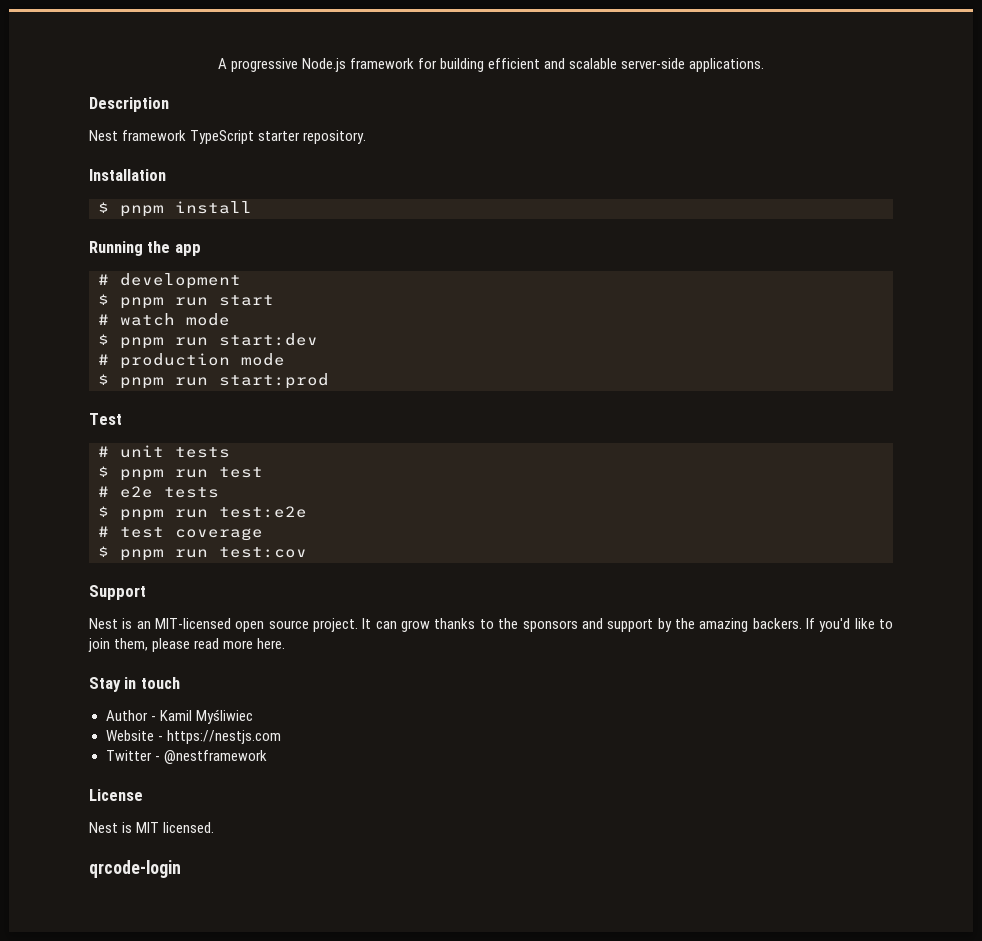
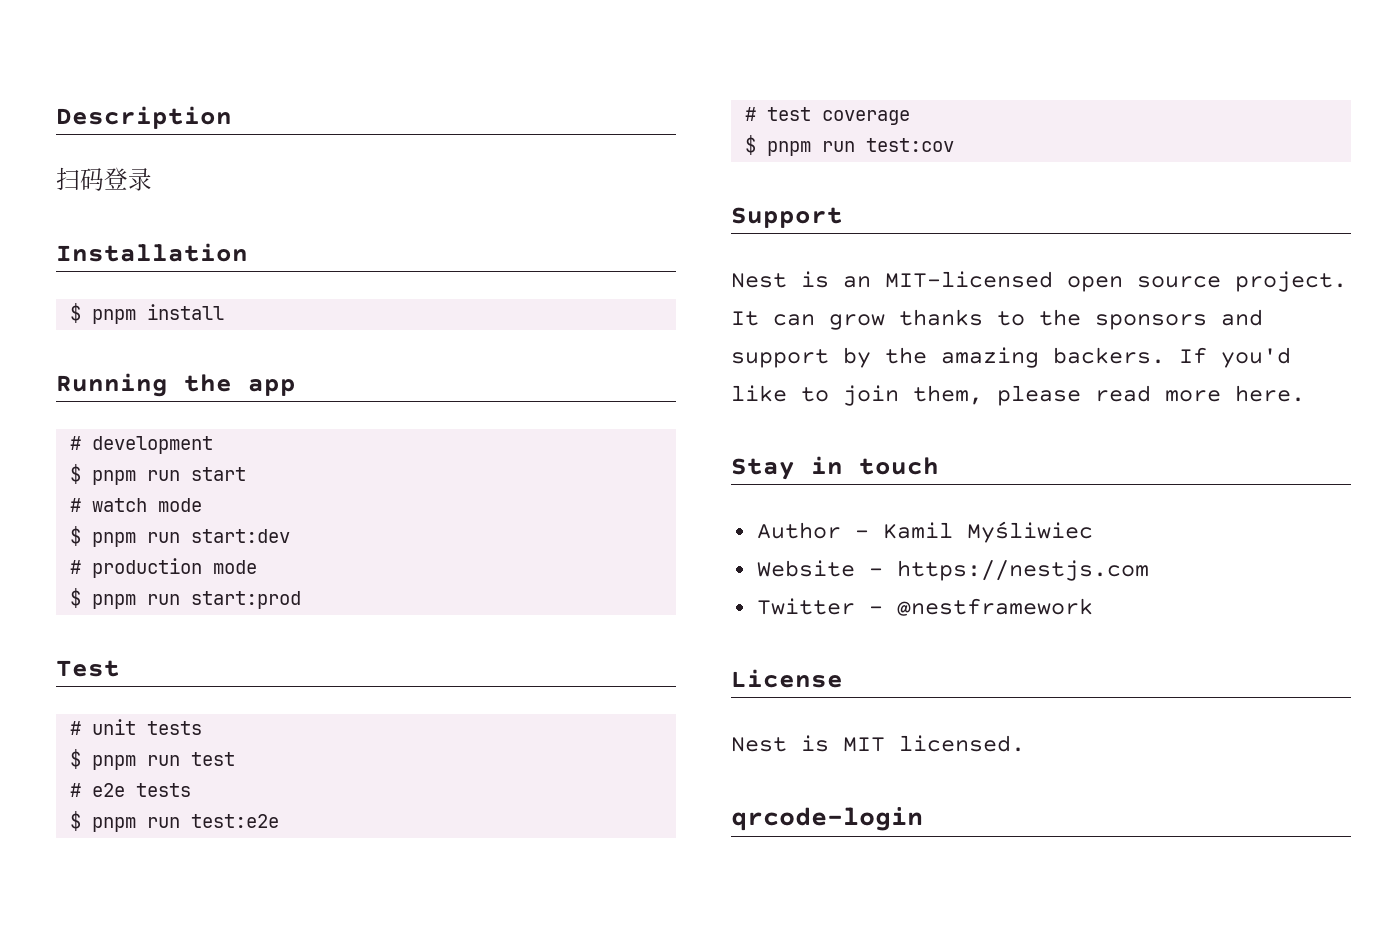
- A progressive Node.js framework for building efficient and scalable server-side applications.
  Description
- Nest framework TypeScript starter repository.
+ 扫码登录

